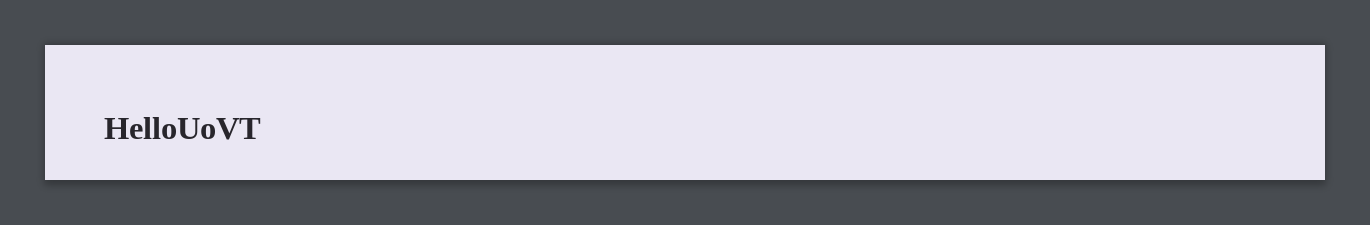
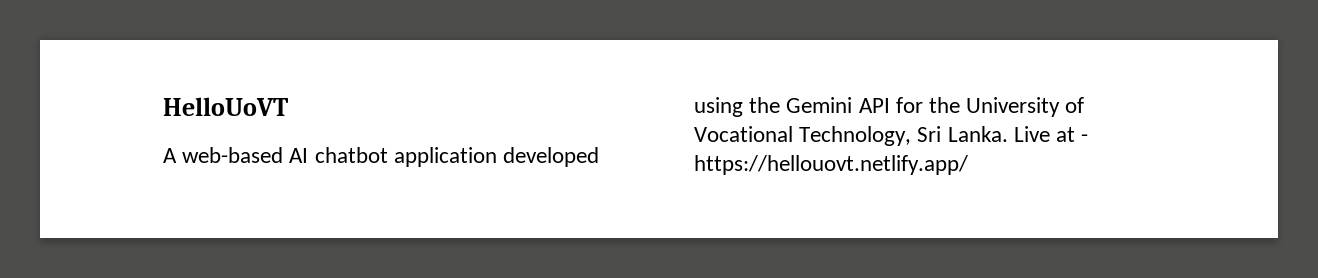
+ A web-based AI chatbot application developed using the Gemini API for the University of Vocational Technology, Sri Lanka. Live at - https://hellouovt.netlify.app/

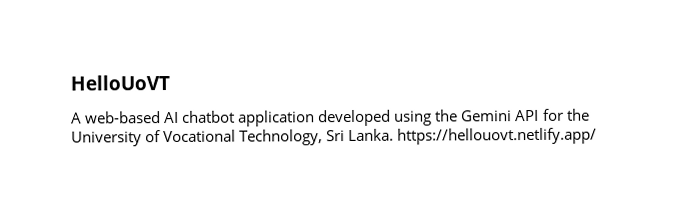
- A web-based AI chatbot application developed using the Gemini API for the University of Vocational Technology, Sri Lanka. Live at - https://hellouovt.netlify.app/
+ A web-based AI chatbot application developed using the Gemini API for the University of Vocational Technology, Sri Lanka. https://hellouovt.netlify.app/

